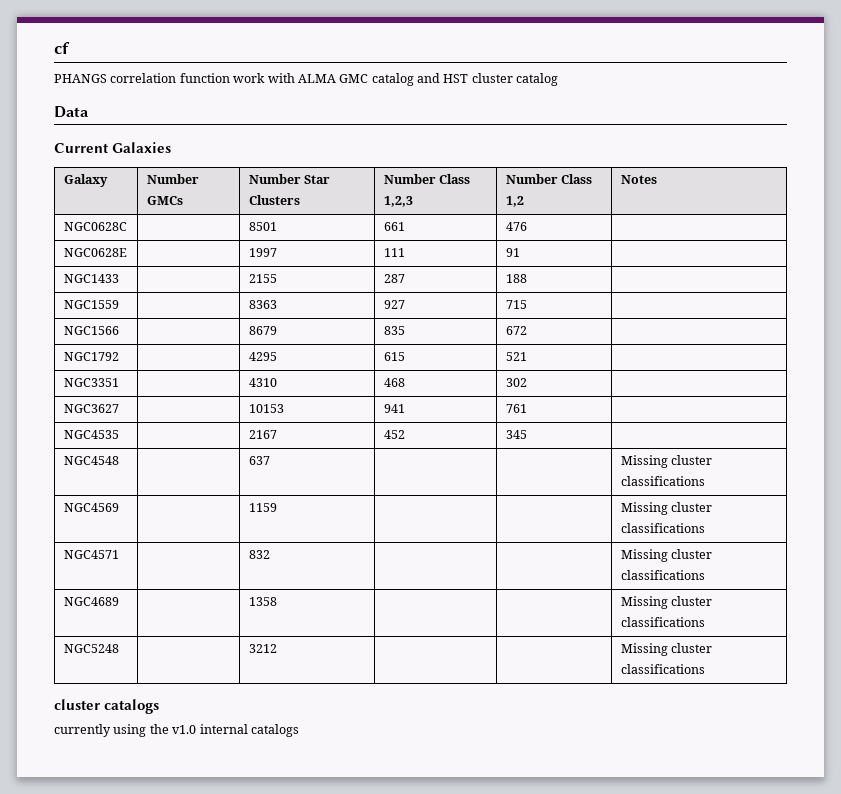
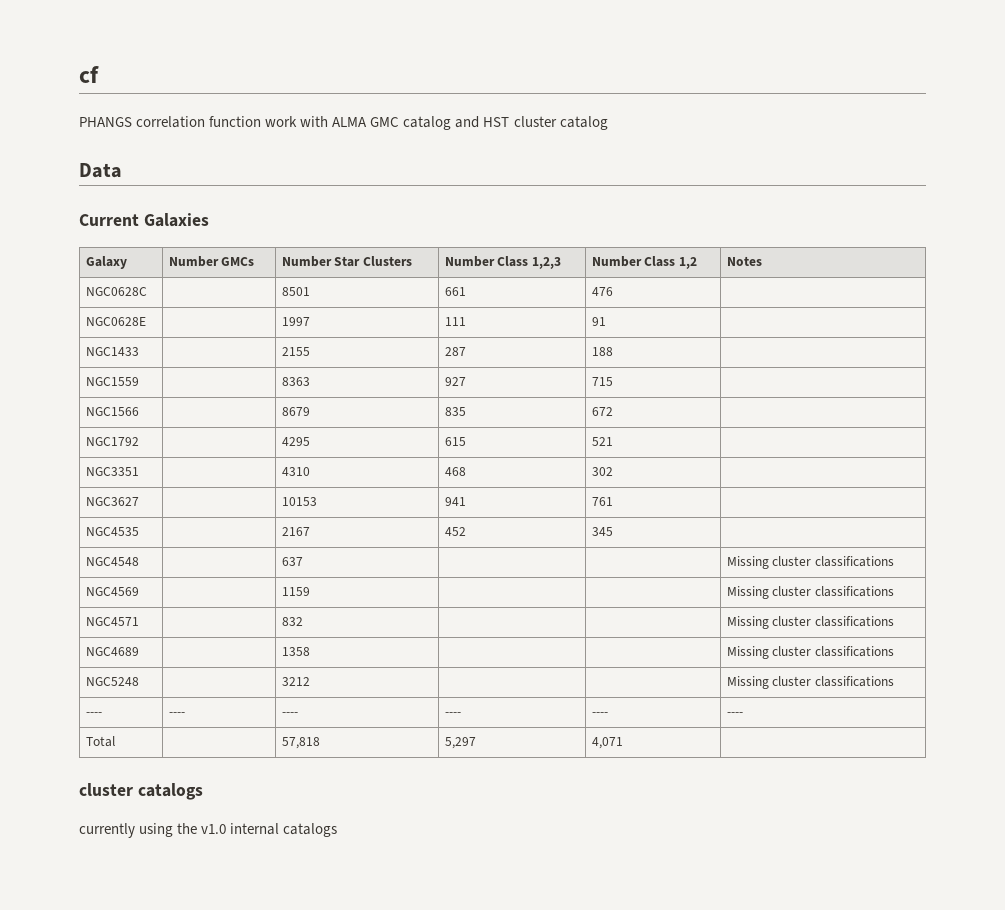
+ ---- | ---- | ---- | ---- | ---- | ----
+ Total | | 57,818 | 5,297 | 4,071 |

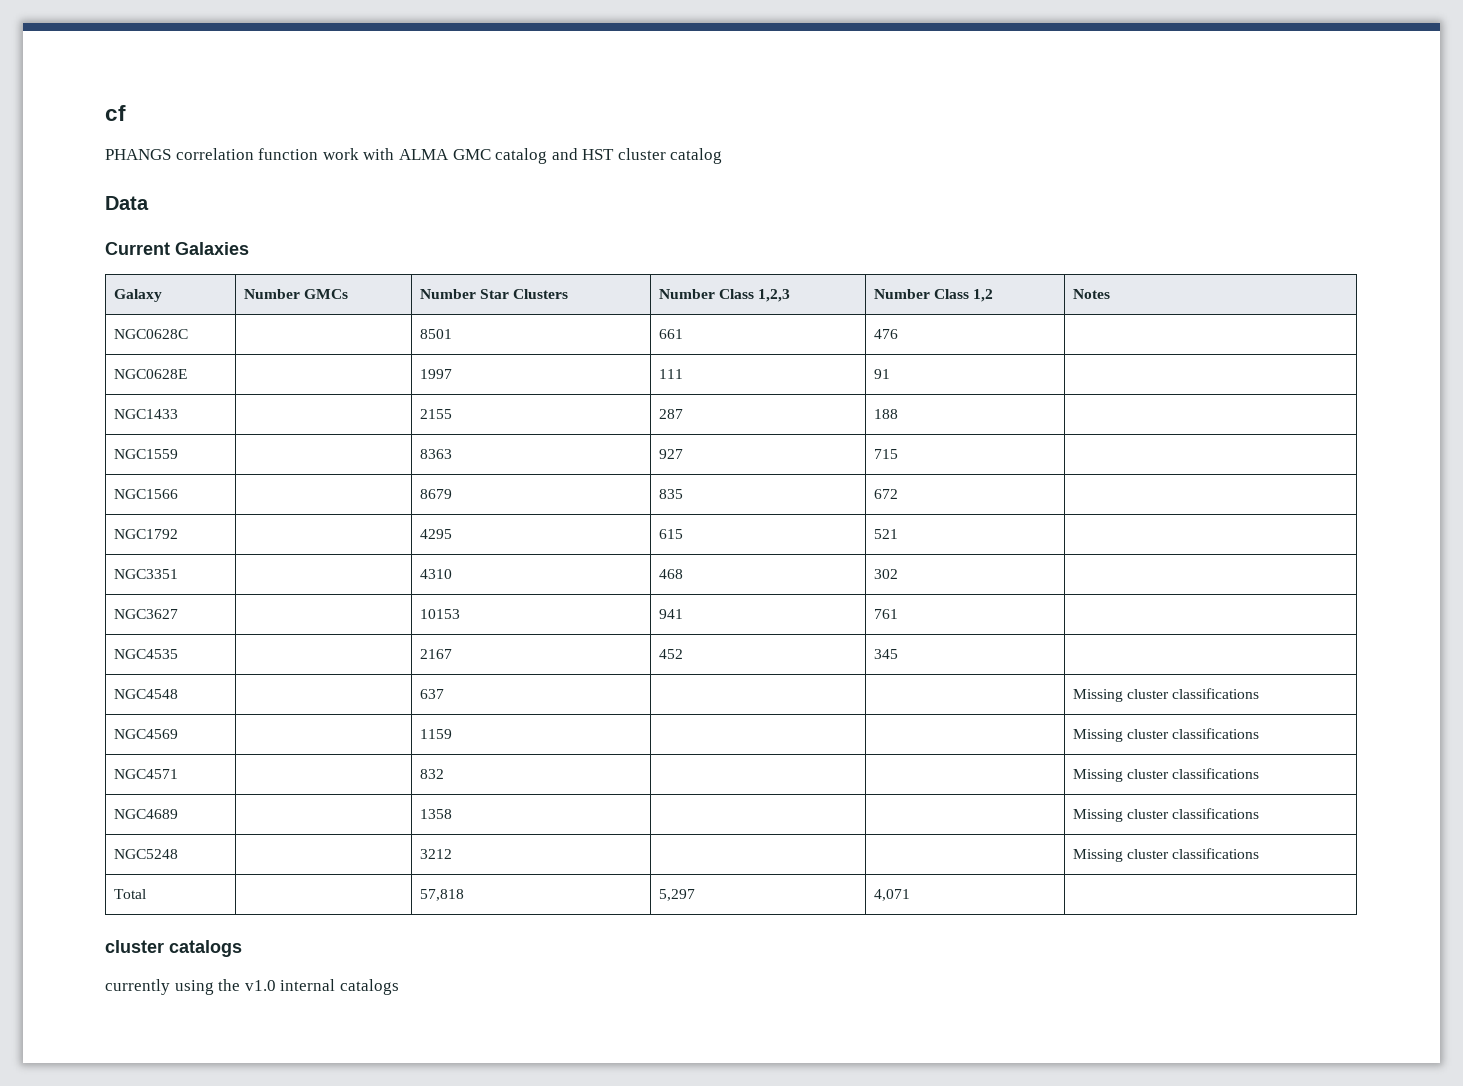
- ---- | ---- | ---- | ---- | ---- | ----

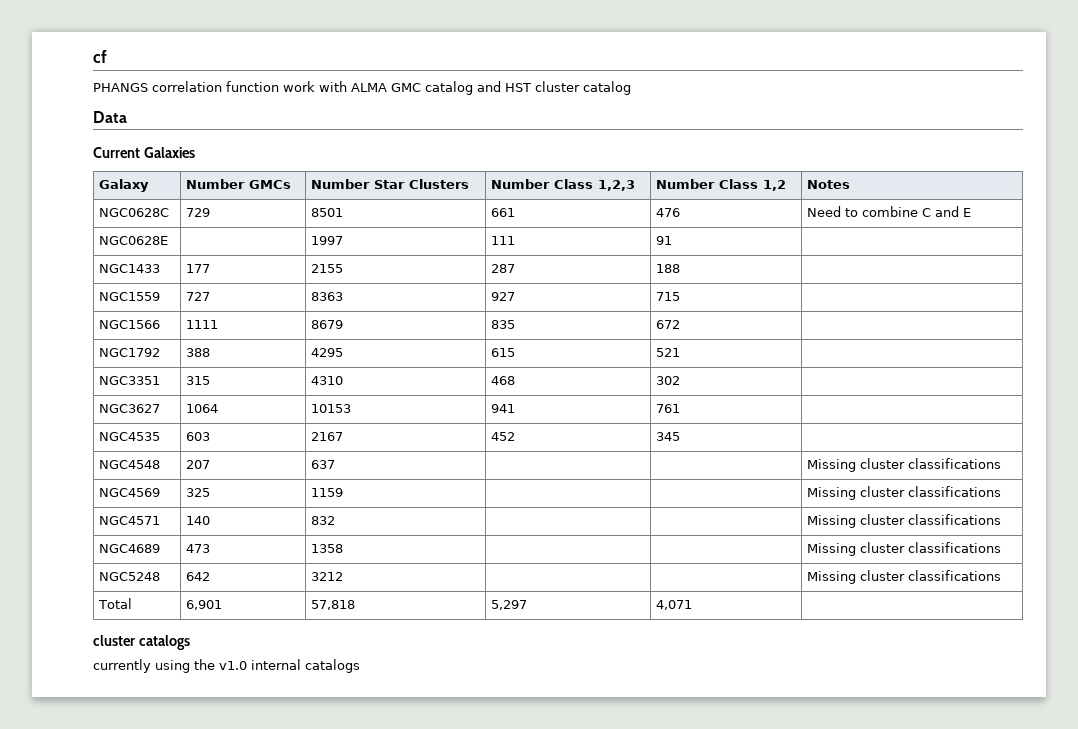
- NGC0628C | | 8501 | 661 | 476 |
+ NGC0628C | 729 | 8501 | 661 | 476 | Need to combine C and E
- NGC1433 | | 2155 | 287 | 188 |
+ NGC1433 | 177 | 2155 | 287 | 188 |
- NGC1559 | | 8363 | 927 | 715 |
+ NGC1559 | 727 | 8363 | 927 | 715 |
- NGC1566 | | 8679 | 835 | 672 |
+ NGC1566 | 1111 | 8679 | 835 | 672 |
- NGC1792 | | 4295 | 615 | 521 |
+ NGC1792 | 388 | 4295 | 615 | 521 |
- NGC3351 | | 4310 | 468 | 302 |
+ NGC3351 | 315 | 4310 | 468 | 302 |
- NGC3627 | | 10153 | 941 | 761 |
+ NGC3627 | 1064 | 10153 | 941 | 761 |
- NGC4535 | | 2167 | 452 | 345 |
+ NGC4535 | 603 | 2167 | 452 | 345 |
- NGC4548 | | 637 | | | Missing cluster classifications
+ NGC4548 | 207 | 637 | | | Missing cluster classifications
- NGC4569 | | 1159 | | | Missing cluster classifications
+ NGC4569 | 325 | 1159 | | | Missing cluster classifications
- NGC4571 | | 832 | | | Missing cluster classifications
+ NGC4571 | 140 | 832 | | | Missing cluster classifications
- NGC4689 | | 1358 | | | Missing cluster classifications
+ NGC4689 | 473 | 1358 | | | Missing cluster classifications
- NGC5248 | | 3212 | | | Missing cluster classifications
+ NGC5248 | 642 | 3212 | | | Missing cluster classifications
- Total | | 57,818 | 5,297 | 4,071 |
+ Total | 6,901 | 57,818 | 5,297 | 4,071 |

